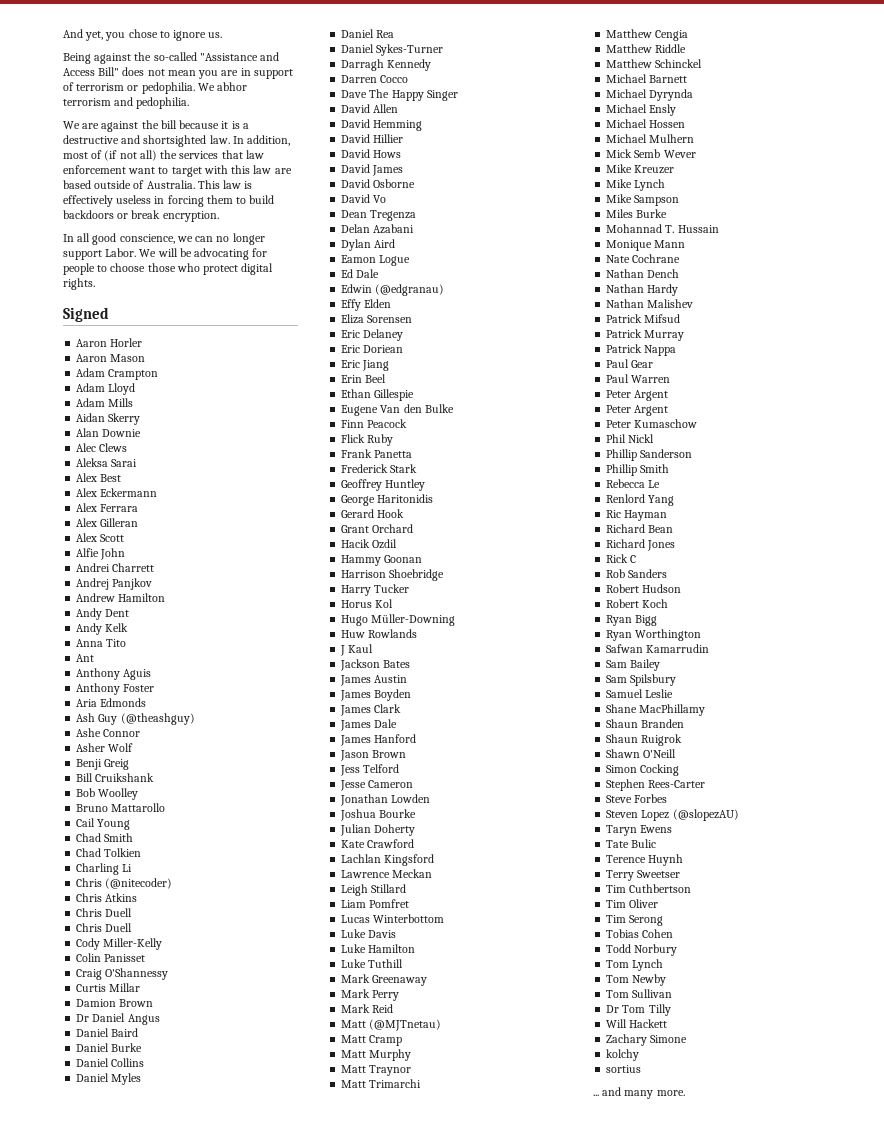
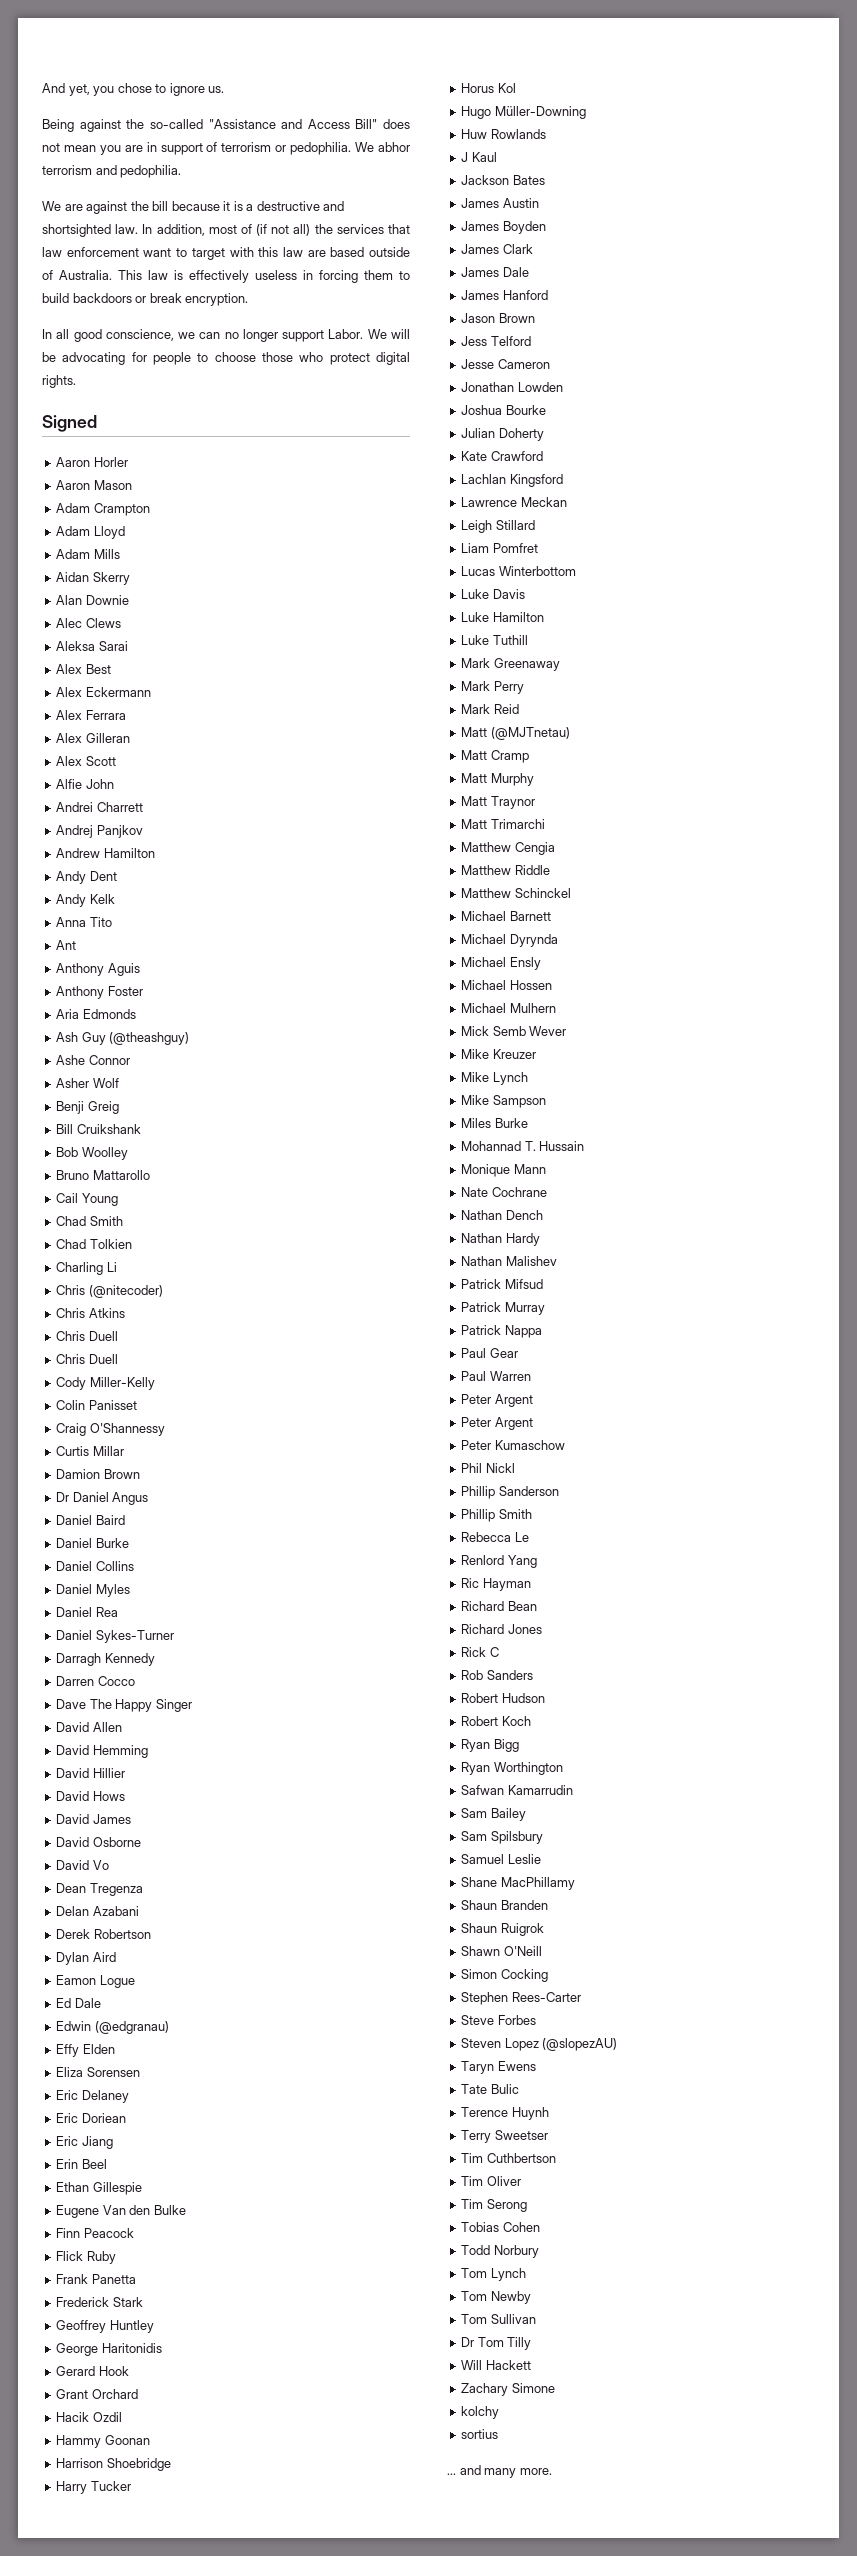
+ Derek Robertson

